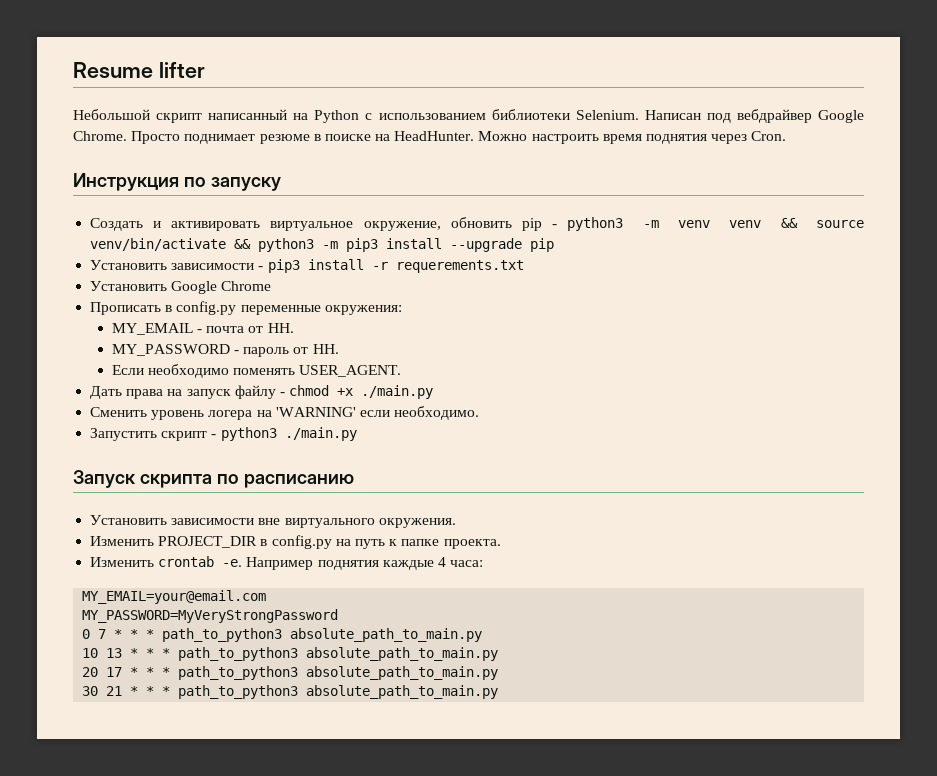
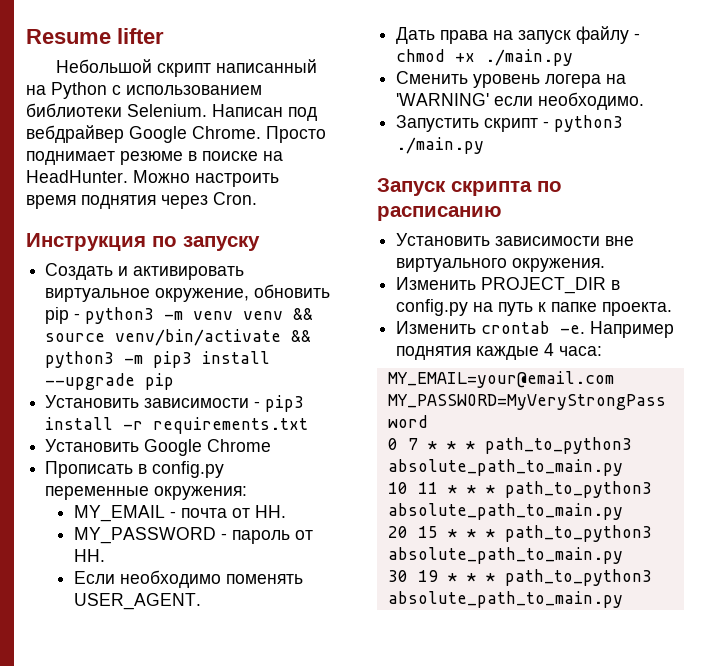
- Установить зависимости - pip3 install -r requerements.txt
+ Установить зависимости - pip3 install -r requirements.txt
- 10 13 * * * path_to_python3 absolute_path_to_main.py
+ 10 11 * * * path_to_python3 absolute_path_to_main.py
- 20 17 * * * path_to_python3 absolute_path_to_main.py
+ 20 15 * * * path_to_python3 absolute_path_to_main.py
- 30 21 * * * path_to_python3 absolute_path_to_main.py
+ 30 19 * * * path_to_python3 absolute_path_to_main.py

